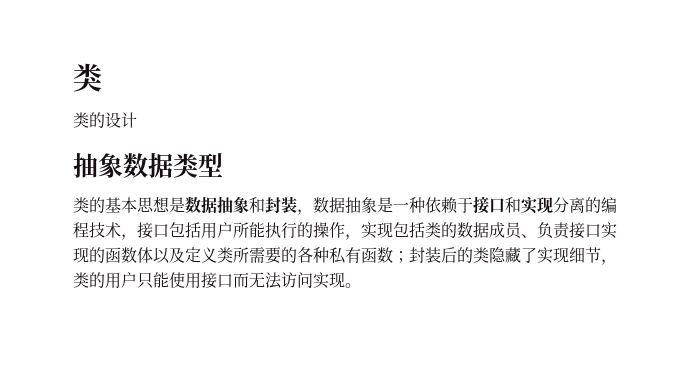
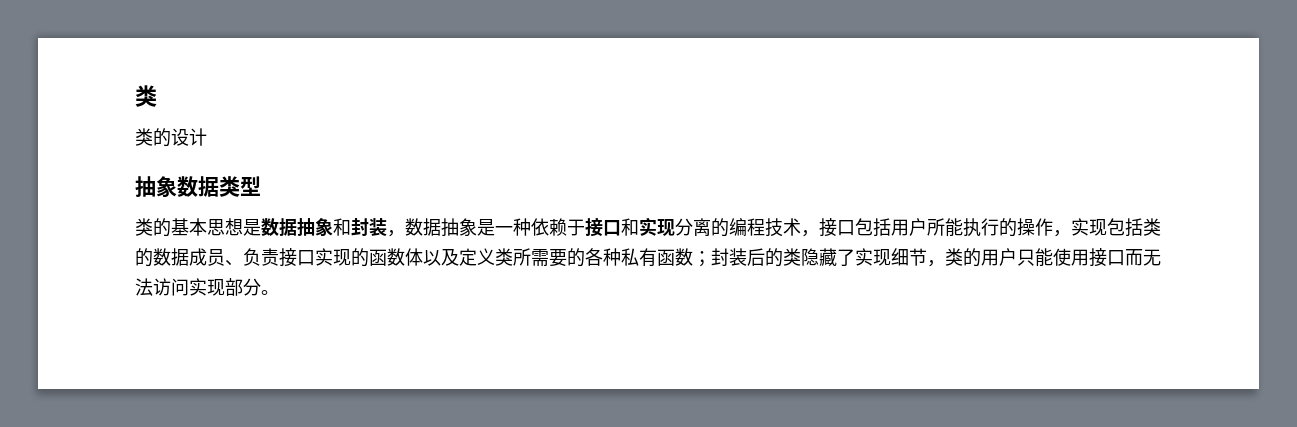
- 类的基本思想是数据抽象和封装，数据抽象是一种依赖于接口和实现分离的编程技术，接口包括用户所能执行的操作，实现包括类的数据成员、负责接口实现的函数体以及定义类所需要的各种私有函数；封装后的类隐藏了实现细节，类的用户只能使用接口而无法访问实现。
+ 类的基本思想是数据抽象和封装，数据抽象是一种依赖于接口和实现分离的编程技术，接口包括用户所能执行的操作，实现包括类的数据成员、负责接口实现的函数体以及定义类所需要的各种私有函数；封装后的类隐藏了实现细节，类的用户只能使用接口而无法访问实现部分。

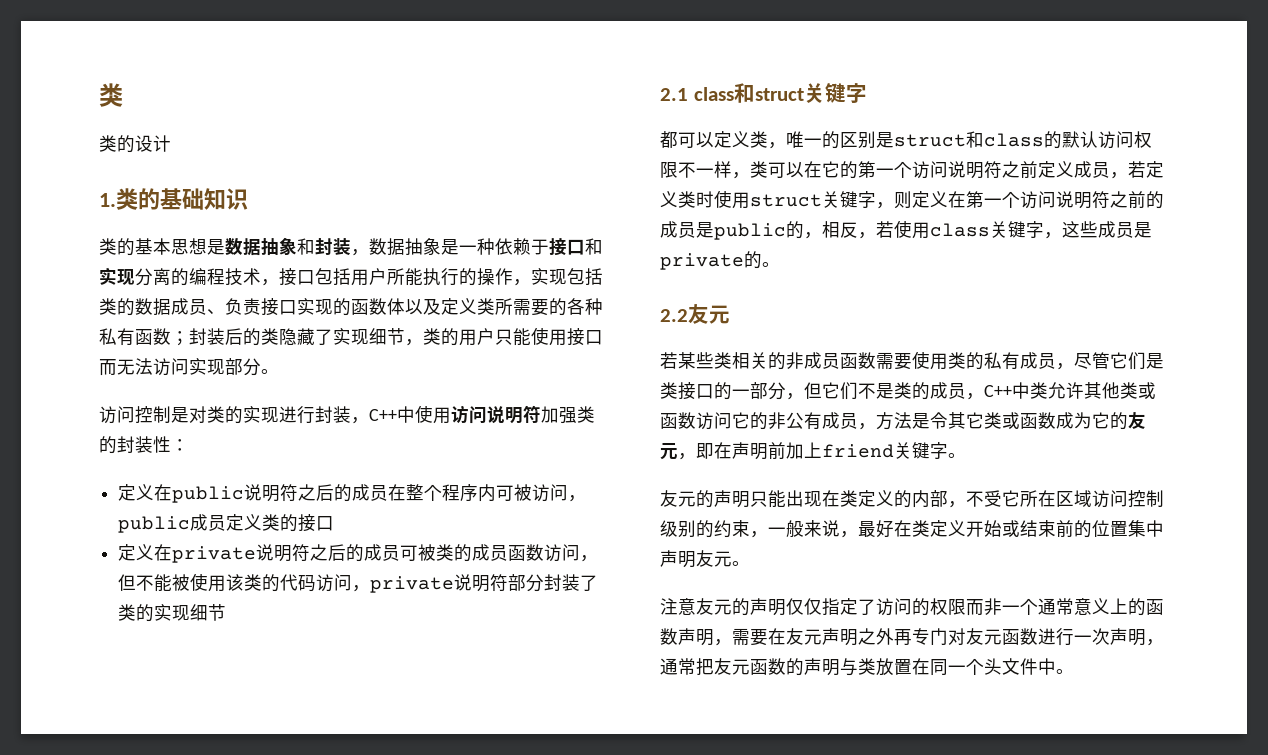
- 抽象数据类型
+ 1.类的基础知识
+ 访问控制是对类的实现进行封装，C++中使用访问说明符加强类的封装性：
+ 定义在public说明符之后的成员在整个程序内可被访问，public成员定义类的接口
+ 定义在private说明符之后的成员可被类的成员函数访问，但不能被使用该类的代码访问，private说明符部分封装了类的实现细节
+ 2.1 class和struct关键字
+ 都可以定义类，唯一的区别是struct和class的默认访问权限不一样，类可以在它的第一个访问说明符之前定义成员，若定义类时使用struct关键字，则定义在第一个访问说明符之前的成员是public的，相反，若使用class关键字，这些成员是private的。
+ 2.2友元
+ 若某些类相关的非成员函数需要使用类的私有成员，尽管它们是类接口的一部分，但它们不是类的成员，C++中类允许其他类或函数访问它的非公有成员，方法是令其它类或函数成为它的友元，即在声明前加上friend关键字。
+ 友元的声明只能出现在类定义的内部，不受它所在区域访问控制级别的约束，一般来说，最好在类定义开始或结束前的位置集中声明友元。
+ 注意友元的声明仅仅指定了访问的权限而非一个通常意义上的函数声明，需要在友元声明之外再专门对友元函数进行一次声明，通常把友元函数的声明与类放置在同一个头文件中。

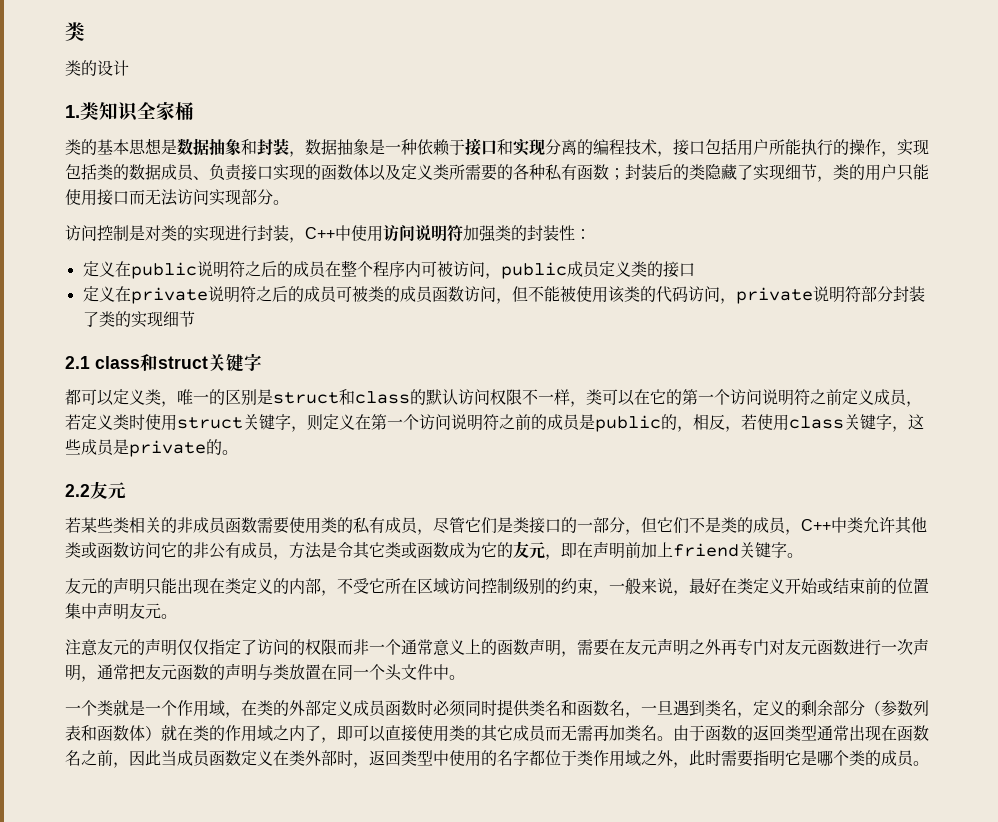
- 1.类的基础知识
+ 1.类知识全家桶
+ 一个类就是一个作用域，在类的外部定义成员函数时必须同时提供类名和函数名，一旦遇到类名，定义的剩余部分（参数列表和函数体）就在类的作用域之内了，即可以直接使用类的其它成员而无需再加类名。由于函数的返回类型通常出现在函数名之前，因此当成员函数定义在类外部时，返回类型中使用的名字都位于类作用域之外，此时需要指明它是哪个类的成员。

